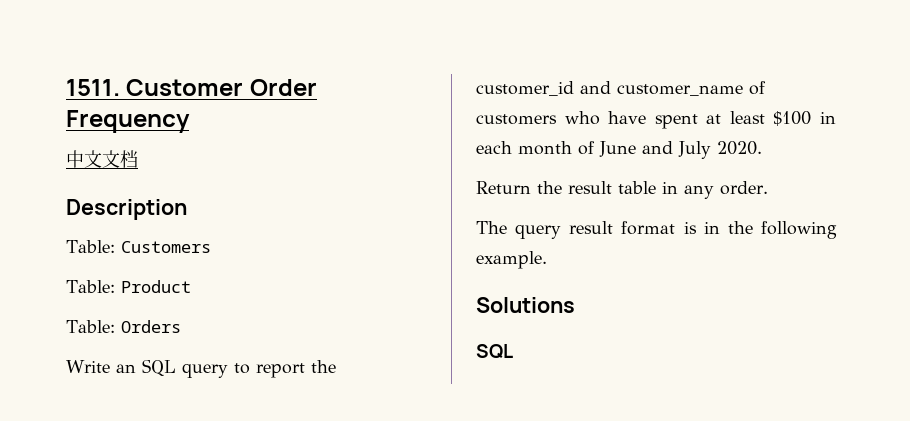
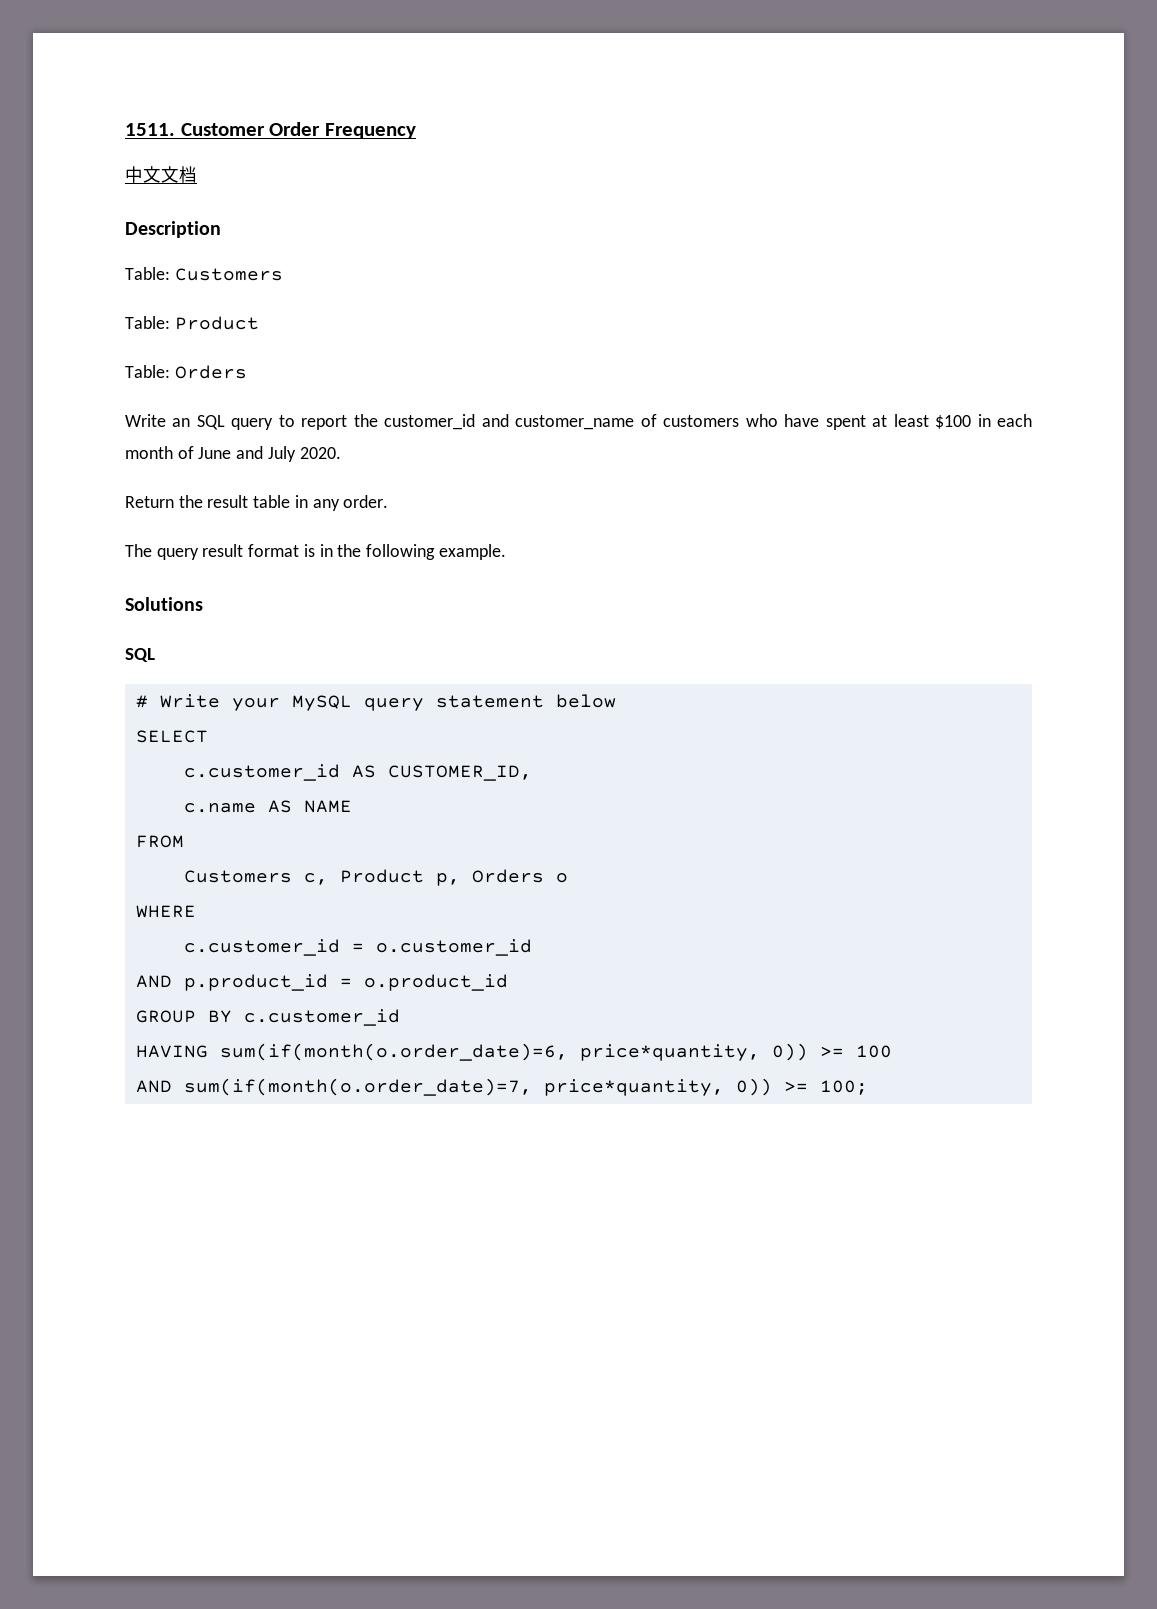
+ # Write your MySQL query statement below
+ SELECT
+ c.customer_id AS CUSTOMER_ID,
+ c.name AS NAME
+ FROM
+ Customers c, Product p, Orders o
+ WHERE
+ c.customer_id = o.customer_id
+ AND p.product_id = o.product_id
+ GROUP BY c.customer_id
+ HAVING sum(if(month(o.order_date)=6, price*quantity, 0)) >= 100
+ AND sum(if(month(o.order_date)=7, price*quantity, 0)) >= 100;

